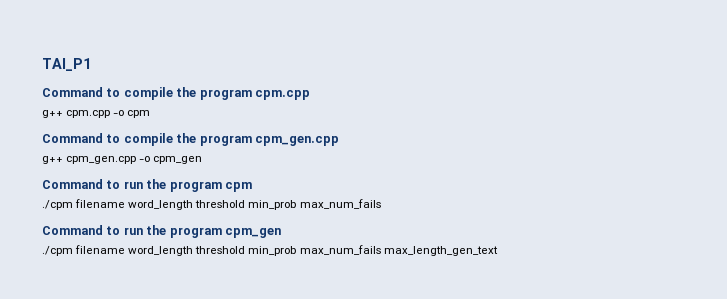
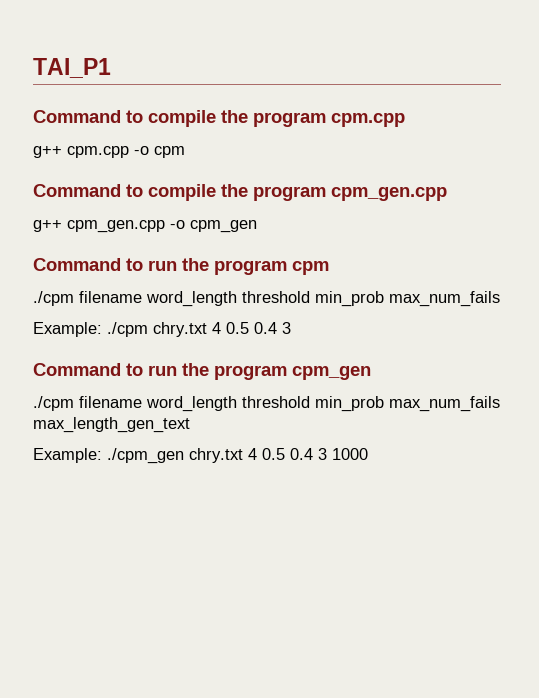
+ Example: ./cpm chry.txt 4 0.5 0.4 3
+ Example: ./cpm_gen chry.txt 4 0.5 0.4 3 1000

